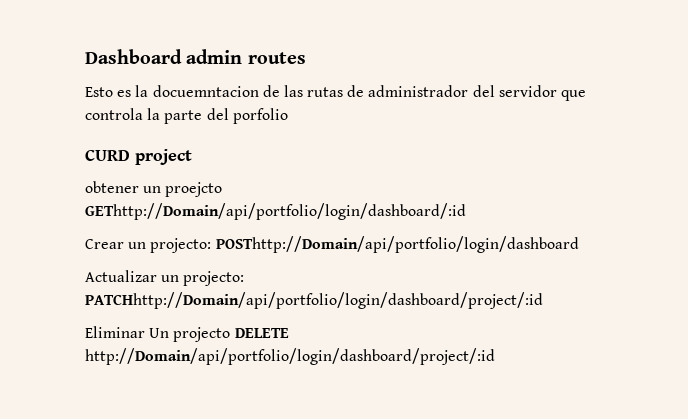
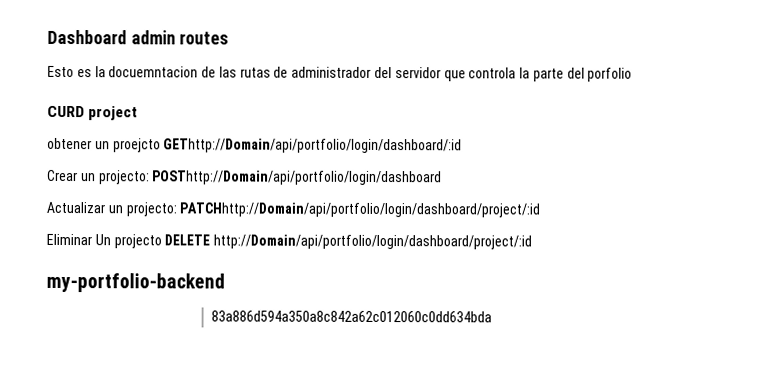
+ my-portfolio-backend
+ 83a886d594a350a8c842a62c012060c0dd634bda

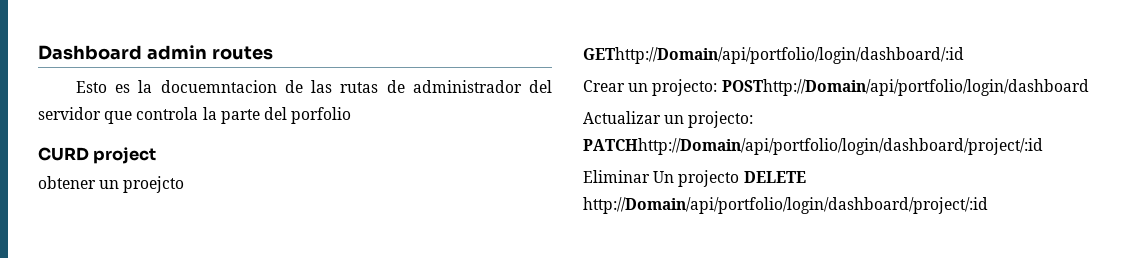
- my-portfolio-backend
- 83a886d594a350a8c842a62c012060c0dd634bda

